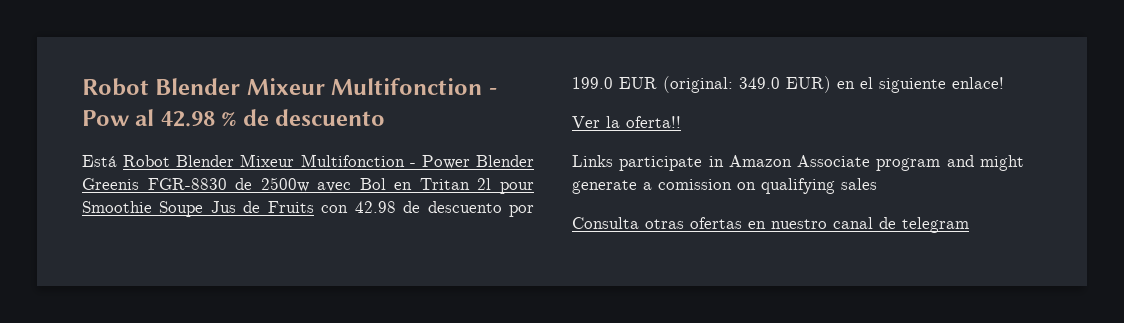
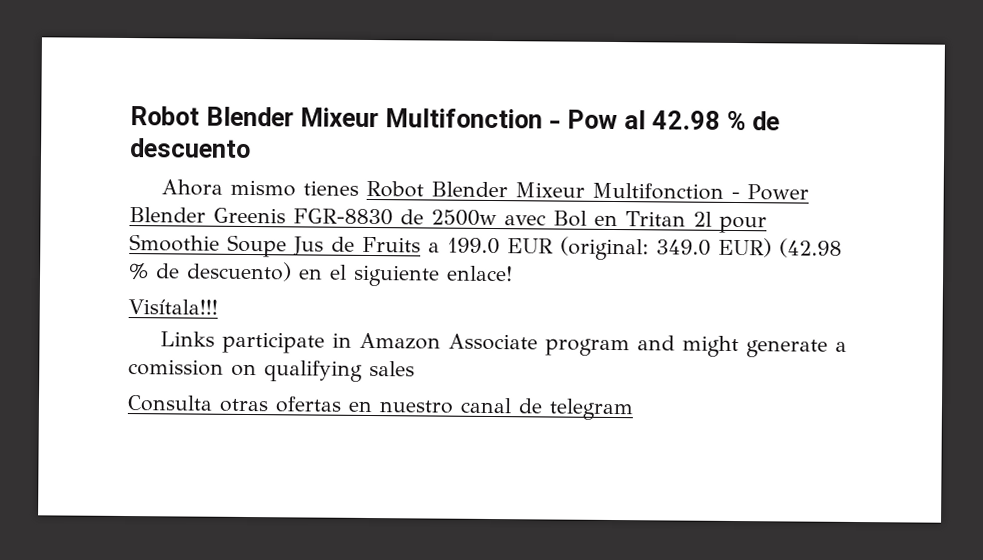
- Está Robot Blender Mixeur Multifonction - Power Blender Greenis FGR-8830 de 2500w avec Bol en Tritan 2l pour Smoothie Soupe Jus de Fruits con 42.98 de descuento por 199.0 EUR (original: 349.0 EUR) en el siguiente enlace!
+ Ahora mismo tienes Robot Blender Mixeur Multifonction - Power Blender Greenis FGR-8830 de 2500w avec Bol en Tritan 2l pour Smoothie Soupe Jus de Fruits a 199.0 EUR (original: 349.0 EUR) (42.98 % de descuento) en el siguiente enlace!
- Ver la oferta!!
+ Visítala!!!

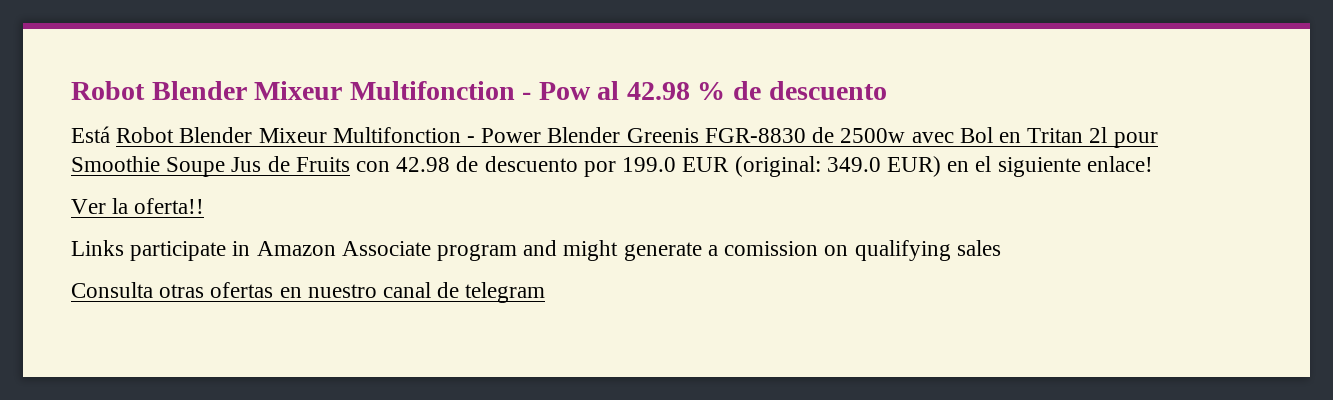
- Ahora mismo tienes Robot Blender Mixeur Multifonction - Power Blender Greenis FGR-8830 de 2500w avec Bol en Tritan 2l pour Smoothie Soupe Jus de Fruits a 199.0 EUR (original: 349.0 EUR) (42.98 % de descuento) en el siguiente enlace!
+ Está Robot Blender Mixeur Multifonction - Power Blender Greenis FGR-8830 de 2500w avec Bol en Tritan 2l pour Smoothie Soupe Jus de Fruits con 42.98 de descuento por 199.0 EUR (original: 349.0 EUR) en el siguiente enlace!
- Visítala!!!
+ Ver la oferta!!

